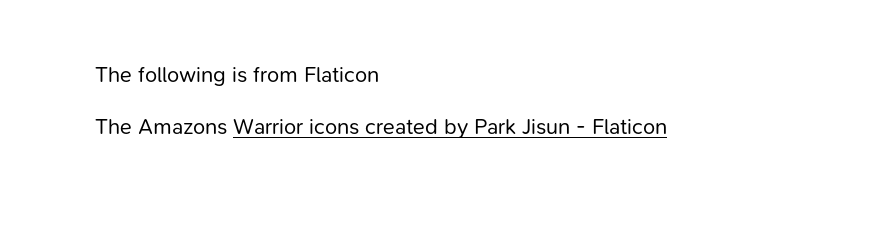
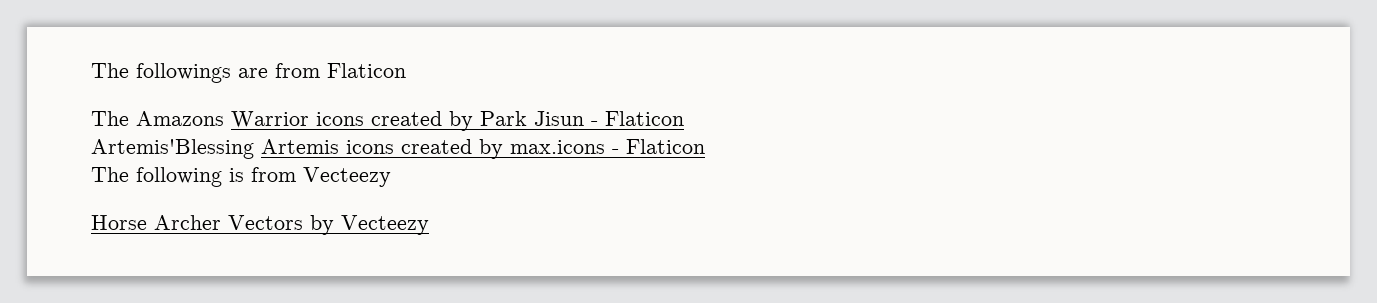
- The following is from Flaticon
+ The followings are from Flaticon
+ Artemis'Blessing Artemis icons created by max.icons - Flaticon
+ The following is from Vecteezy
+ Horse Archer Vectors by Vecteezy

